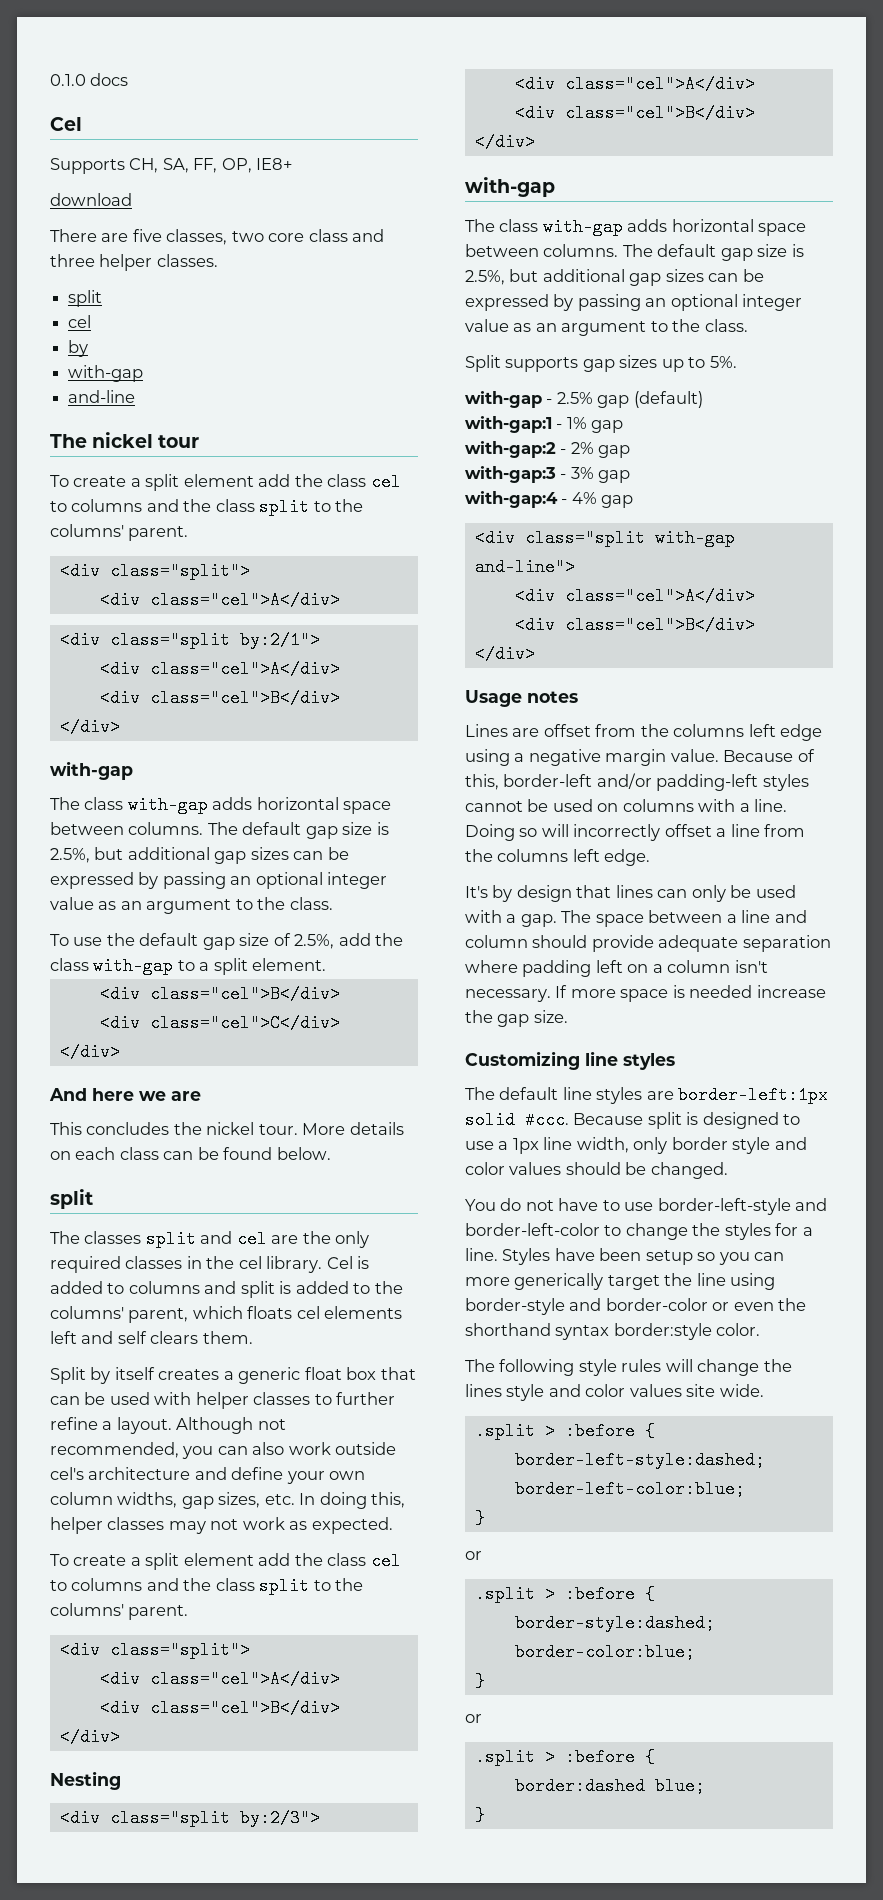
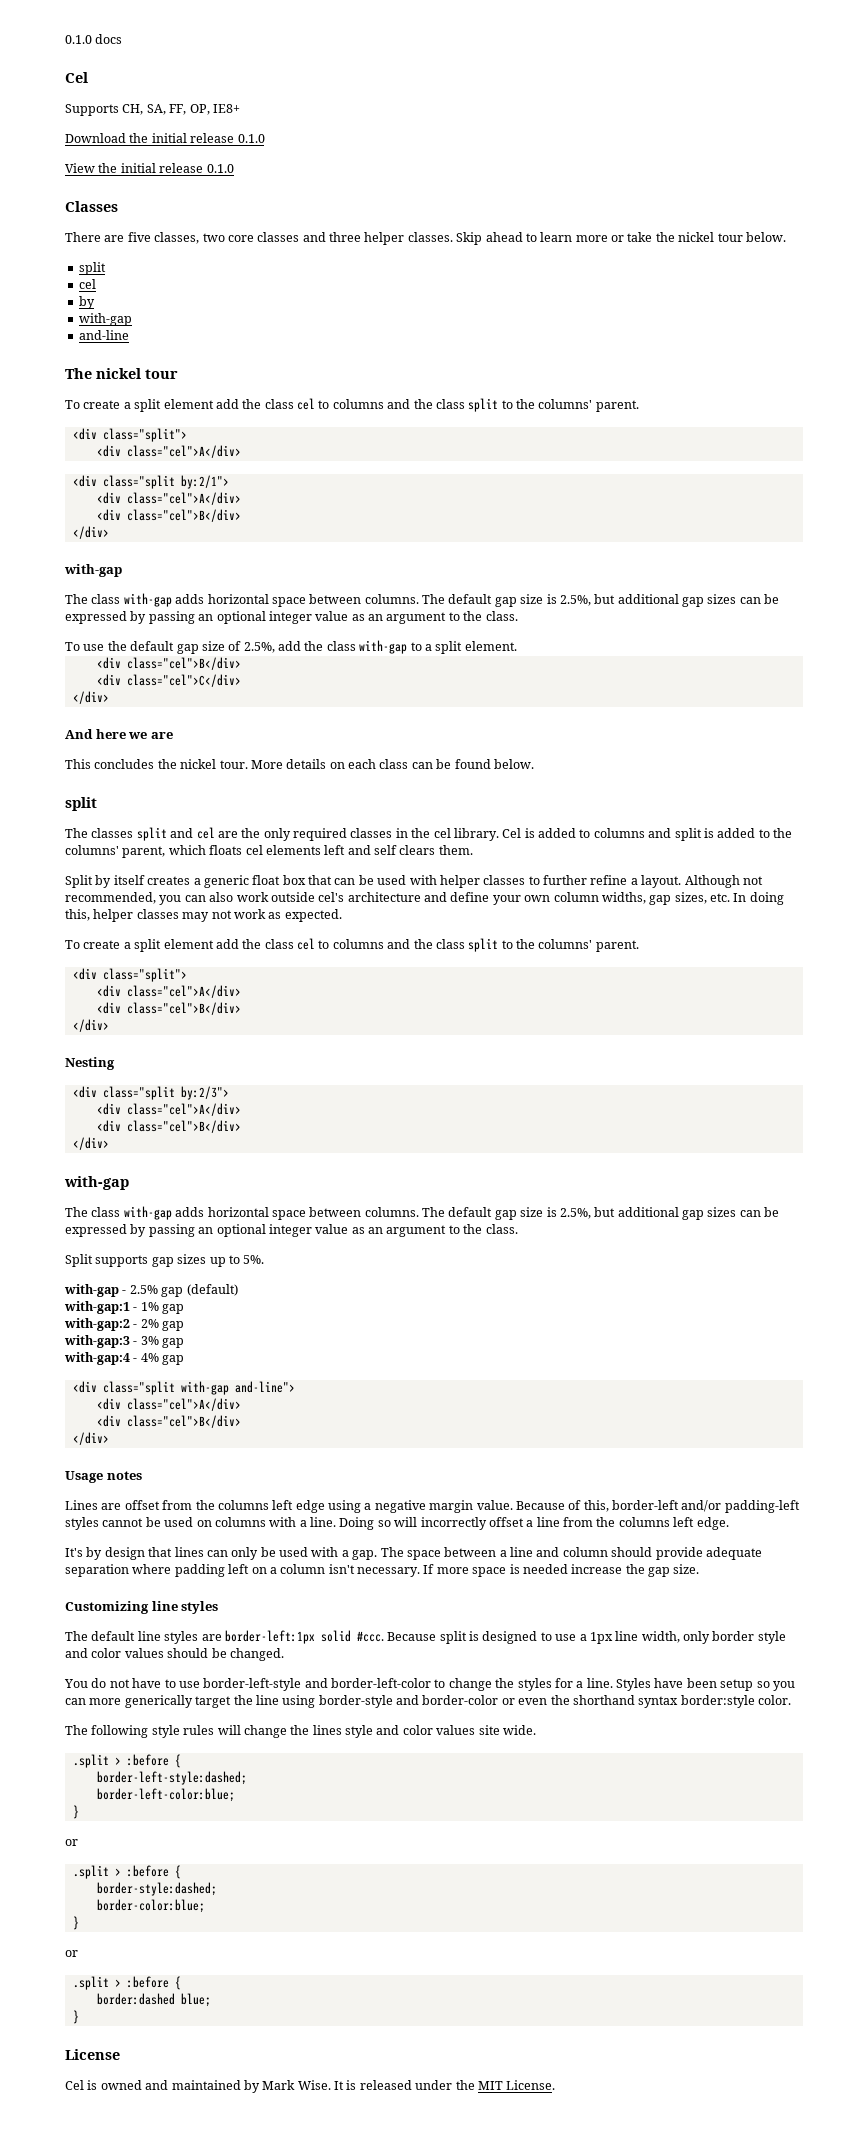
- download
+ Download the initial release 0.1.0
+ View the initial release 0.1.0
+ Classes
- There are five classes, two core class and three helper classes.
+ There are five classes, two core classes and three helper classes. Skip ahead to learn more or take the nickel tour below.
+ License
+ Cel is owned and maintained by Mark Wise. It is released under the MIT License.

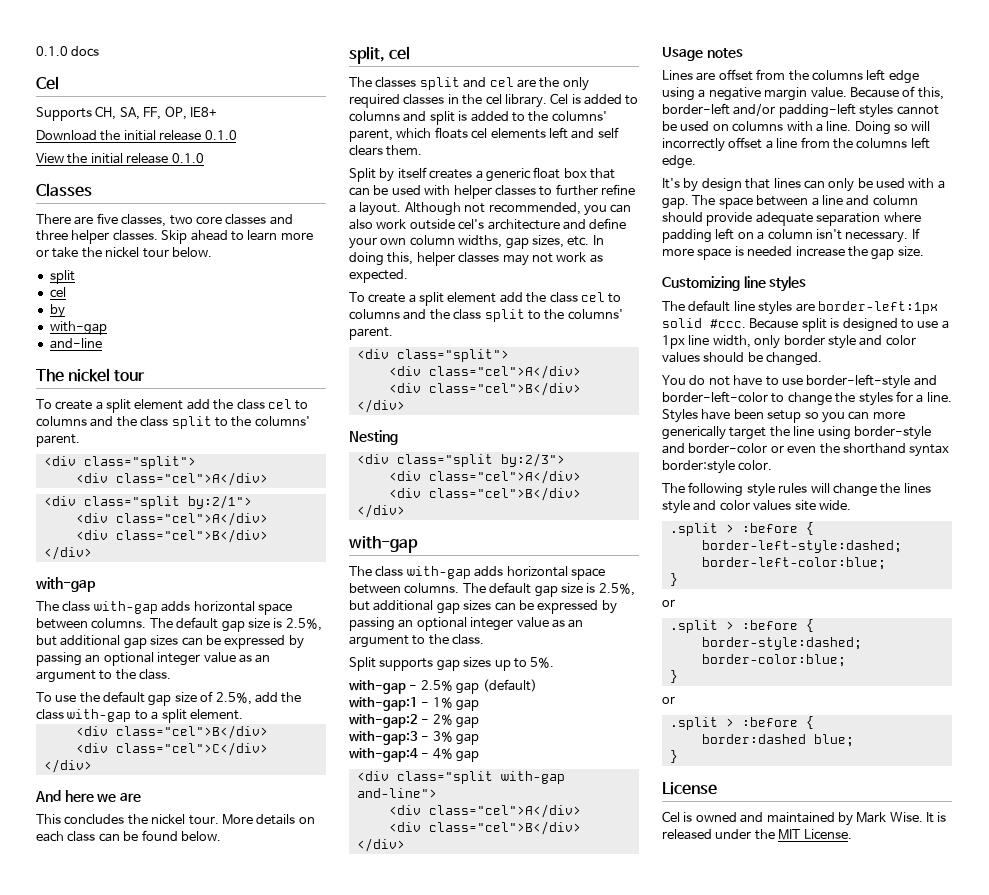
  More details on each class can be found below.
- split
+ split, cel

